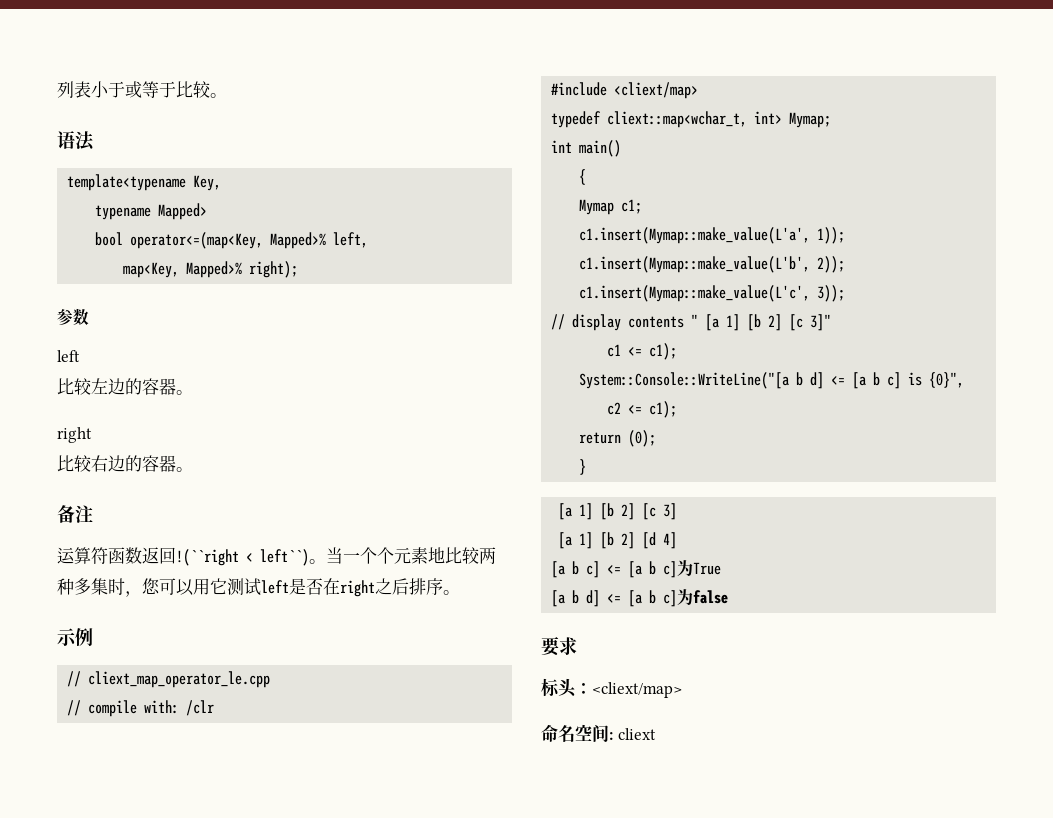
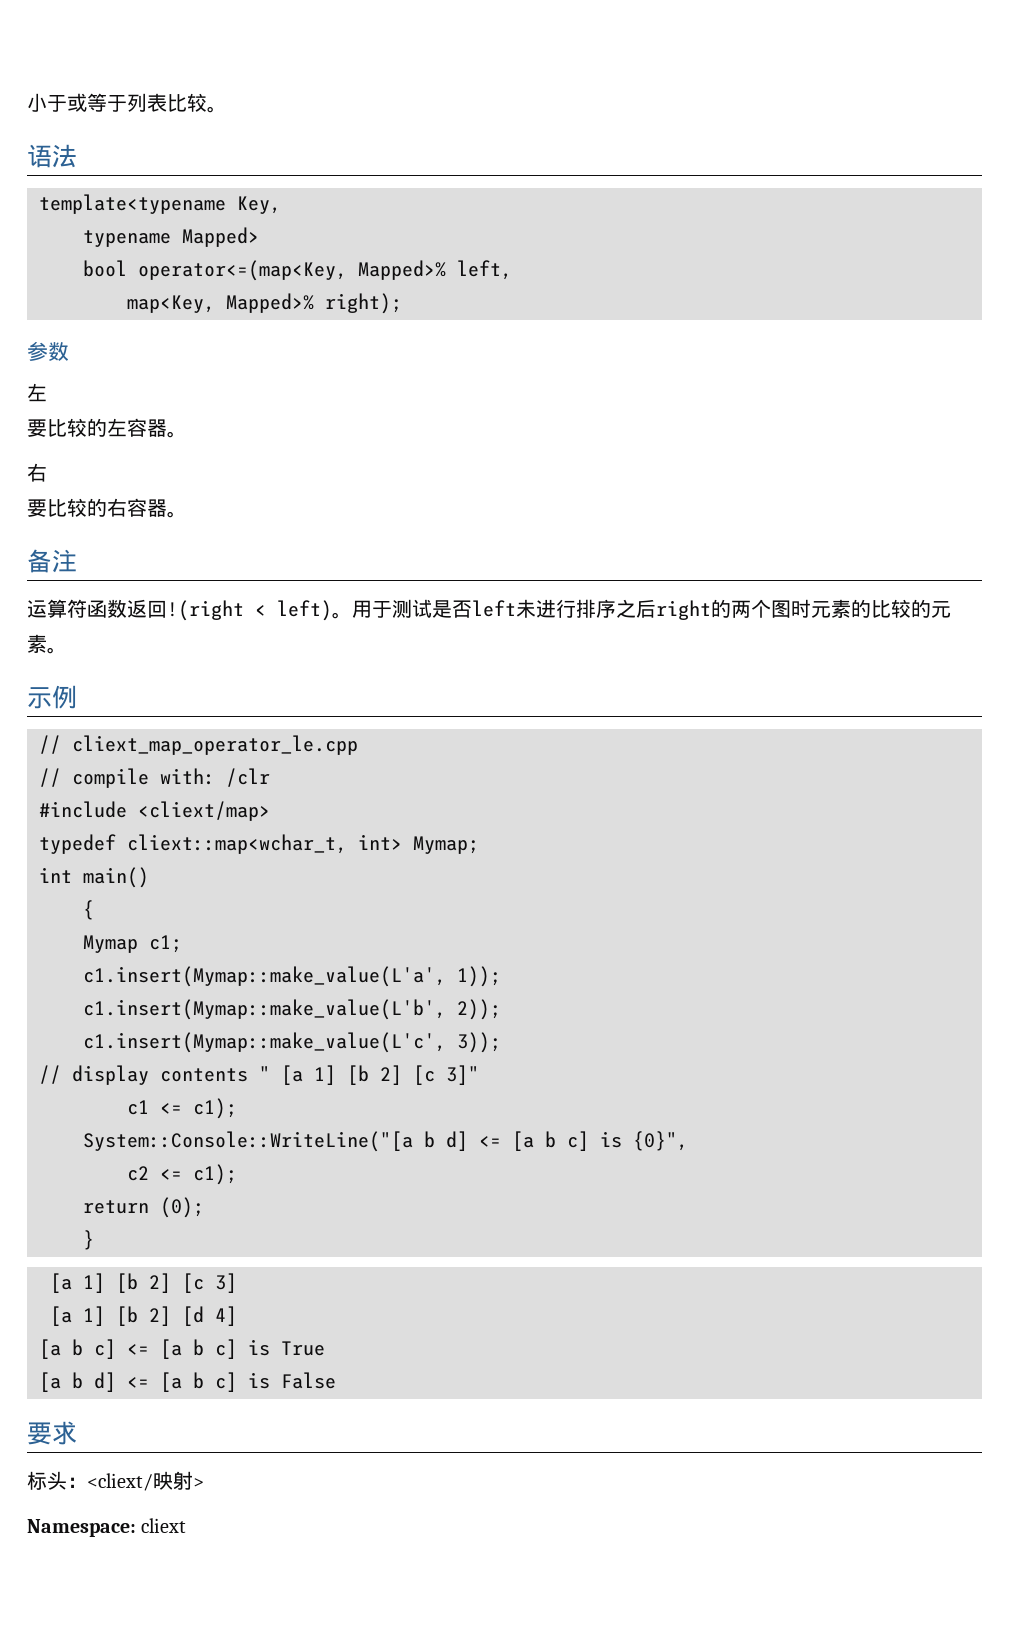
- 列表小于或等于比较。
+ 小于或等于列表比较。
  参数
- left
- 比较左边的容器。
- right
- 比较右边的容器。
+ 左
+ 要比较的左容器。
+ 右
+ 要比较的右容器。
- 运算符函数返回!(``right < left``)。当一个个元素地比较两种多集时，您可以用它测试left是否在right之后排序。
+ 运算符函数返回!(right < left)。用于测试是否left未进行排序之后right的两个图时元素的比较的元素。
- [a b c] <= [a b c]为True
+ [a b c] <= [a b c] is True
- [a b d] <= [a b c]为false
+ [a b d] <= [a b c] is False
- 标头：<cliext/map>
- 命名空间: cliext
+ 标头：<cliext/映射>
+ Namespace: cliext

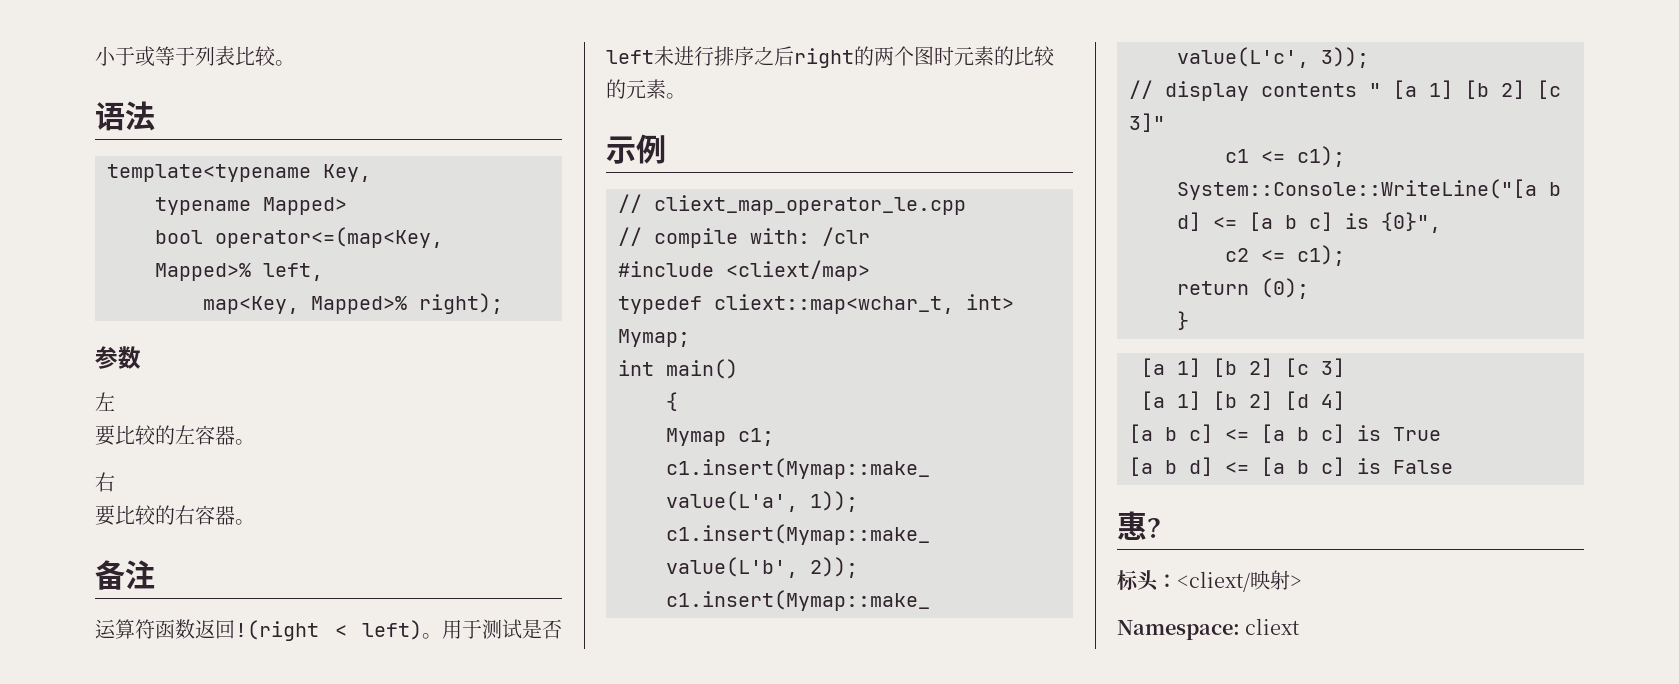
- 要求
+ 惠?

